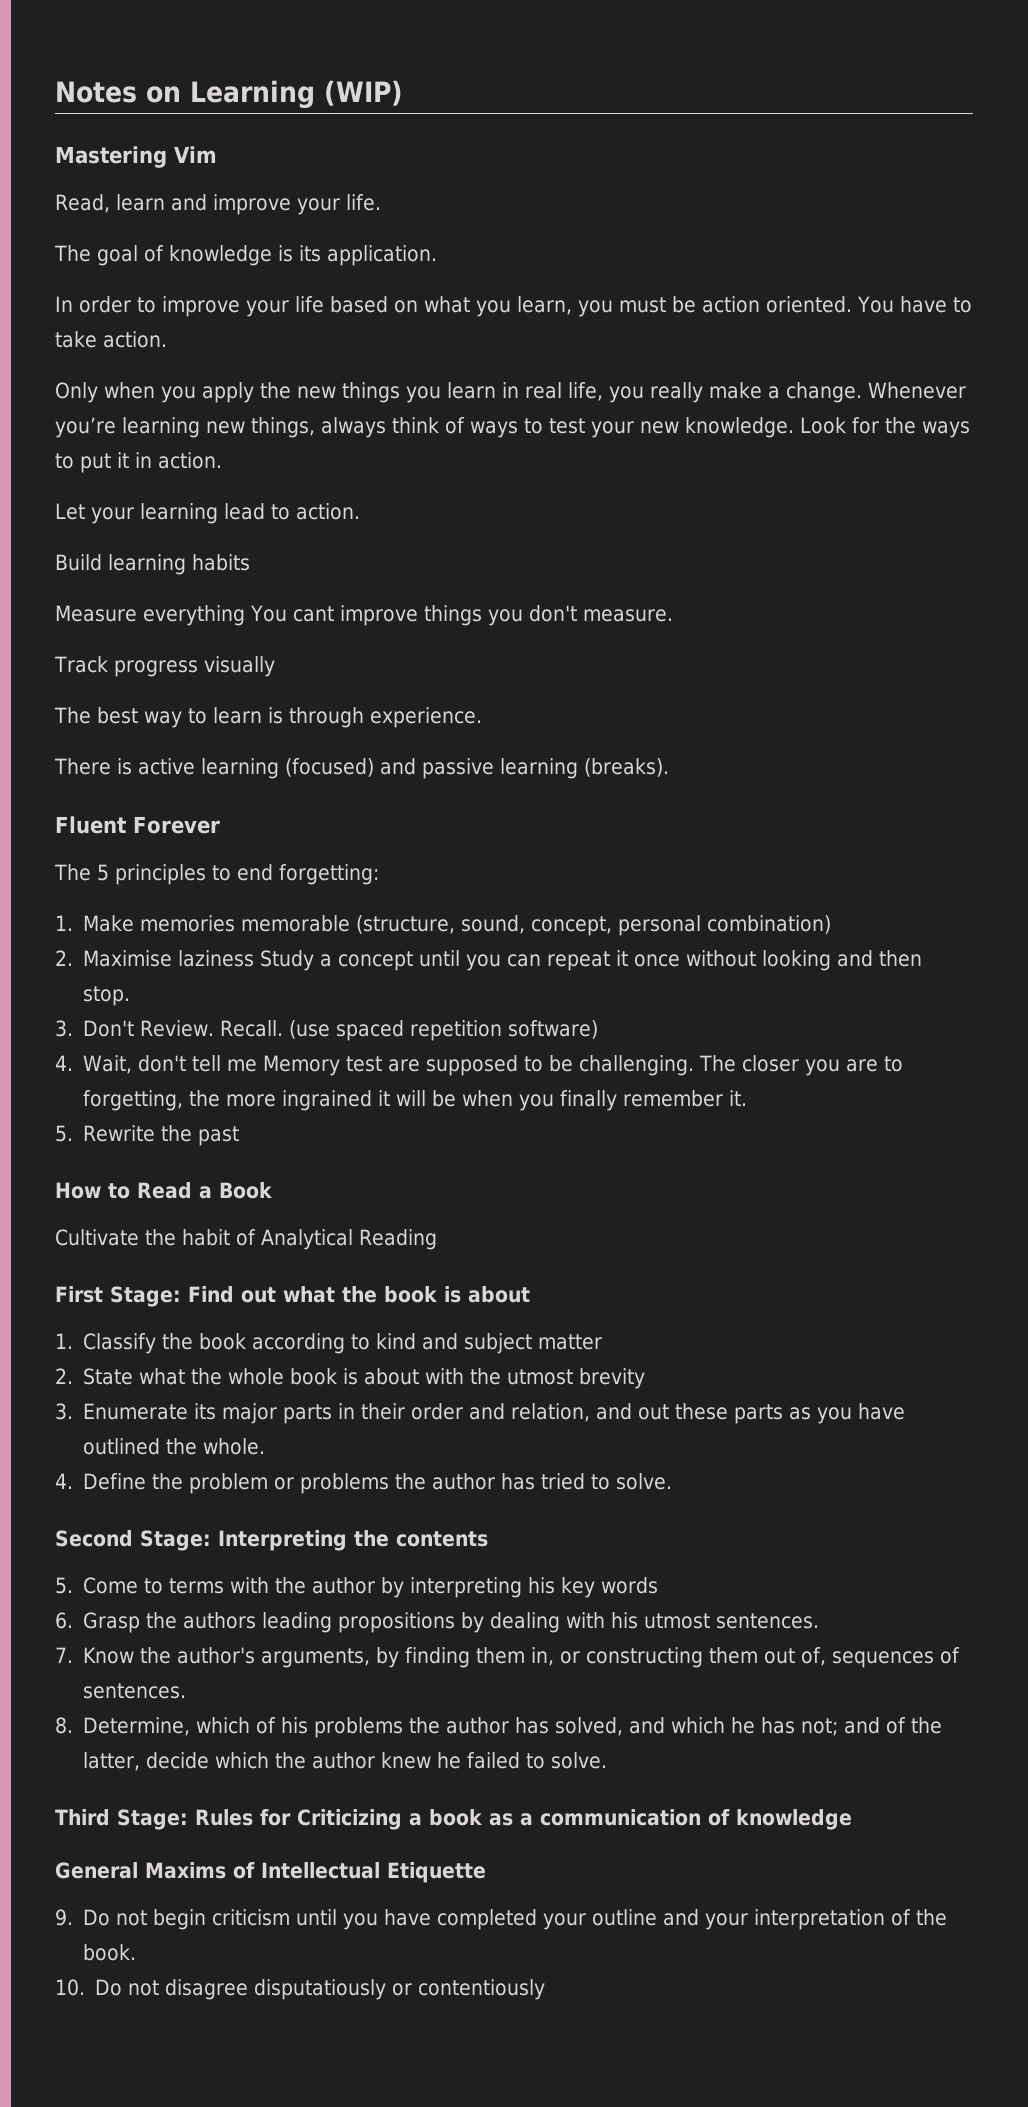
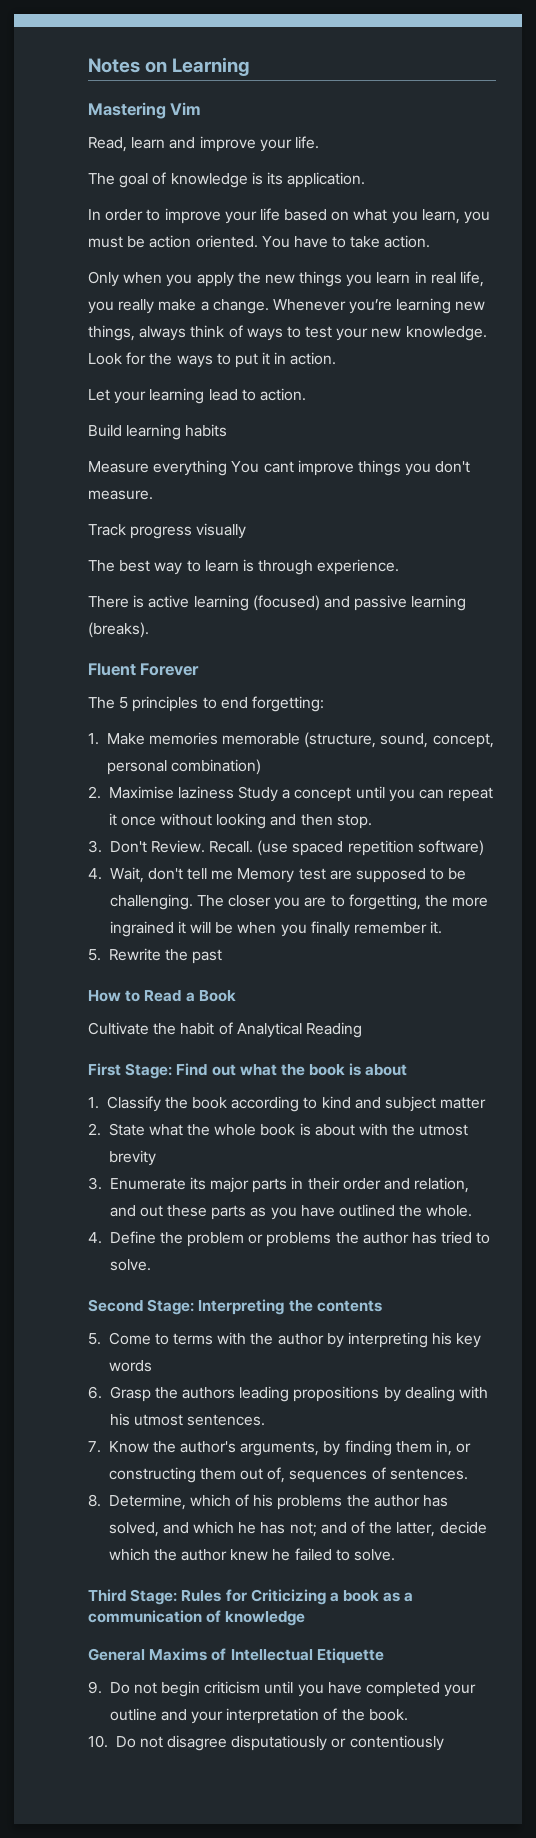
- Notes on Learning (WIP)
+ Notes on Learning

